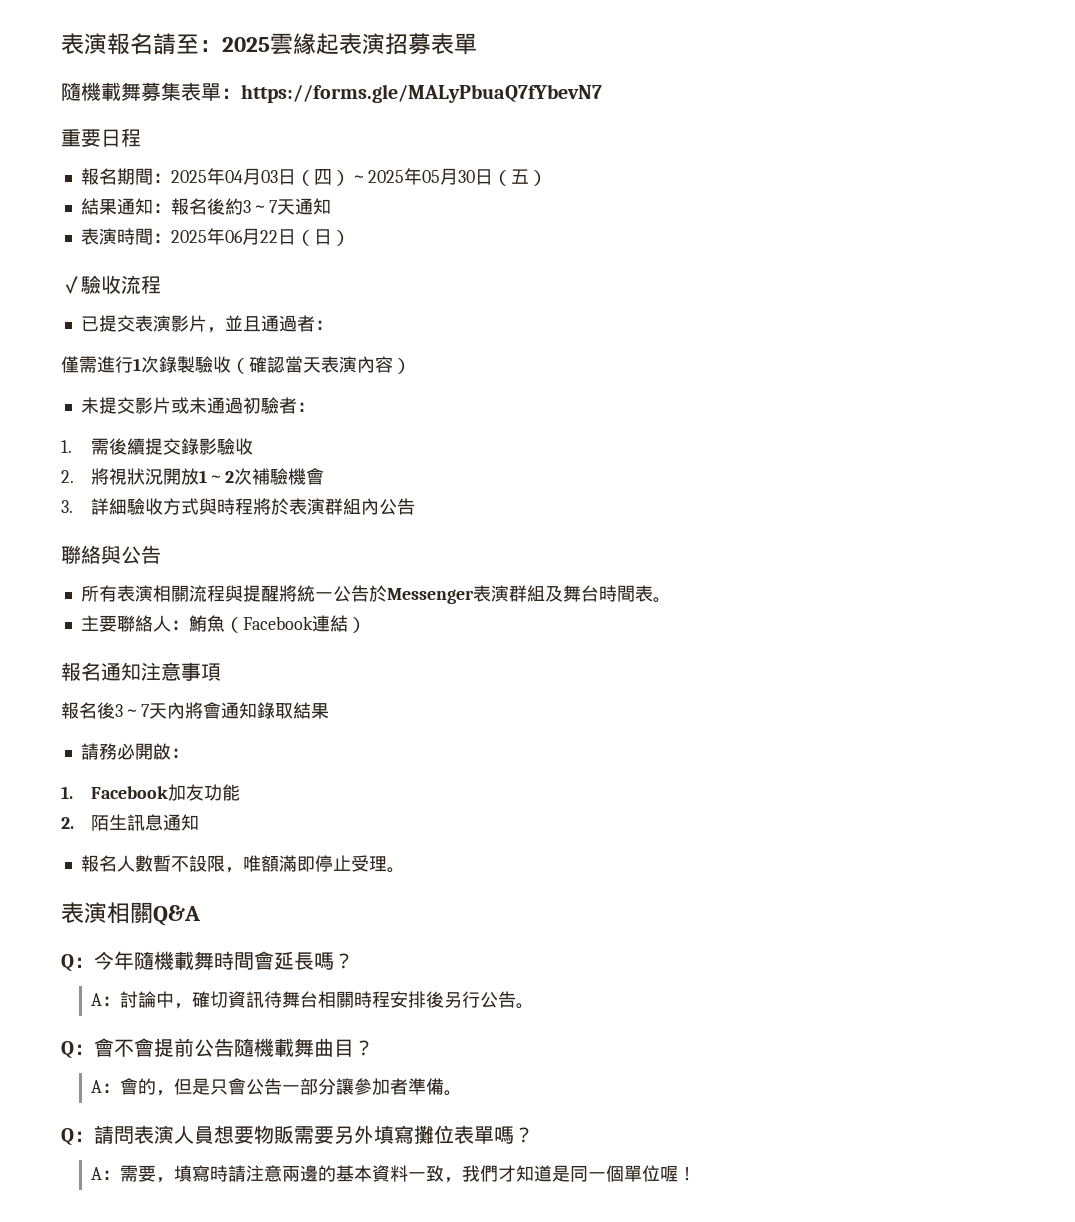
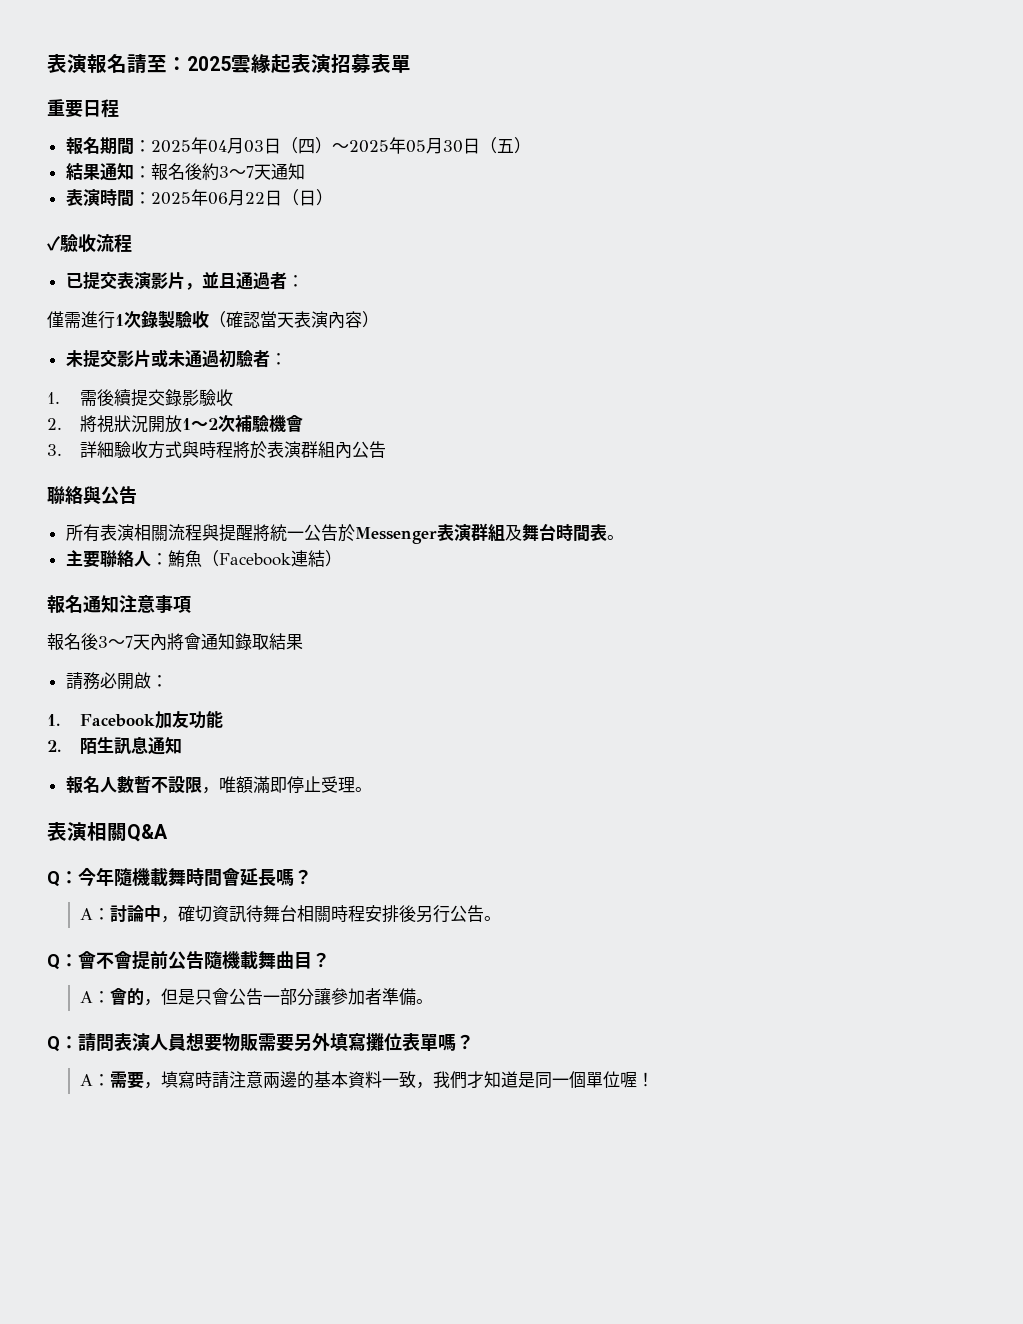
- 隨機載舞募集表單：https://forms.gle/MALyPbuaQ7fYbevN7

